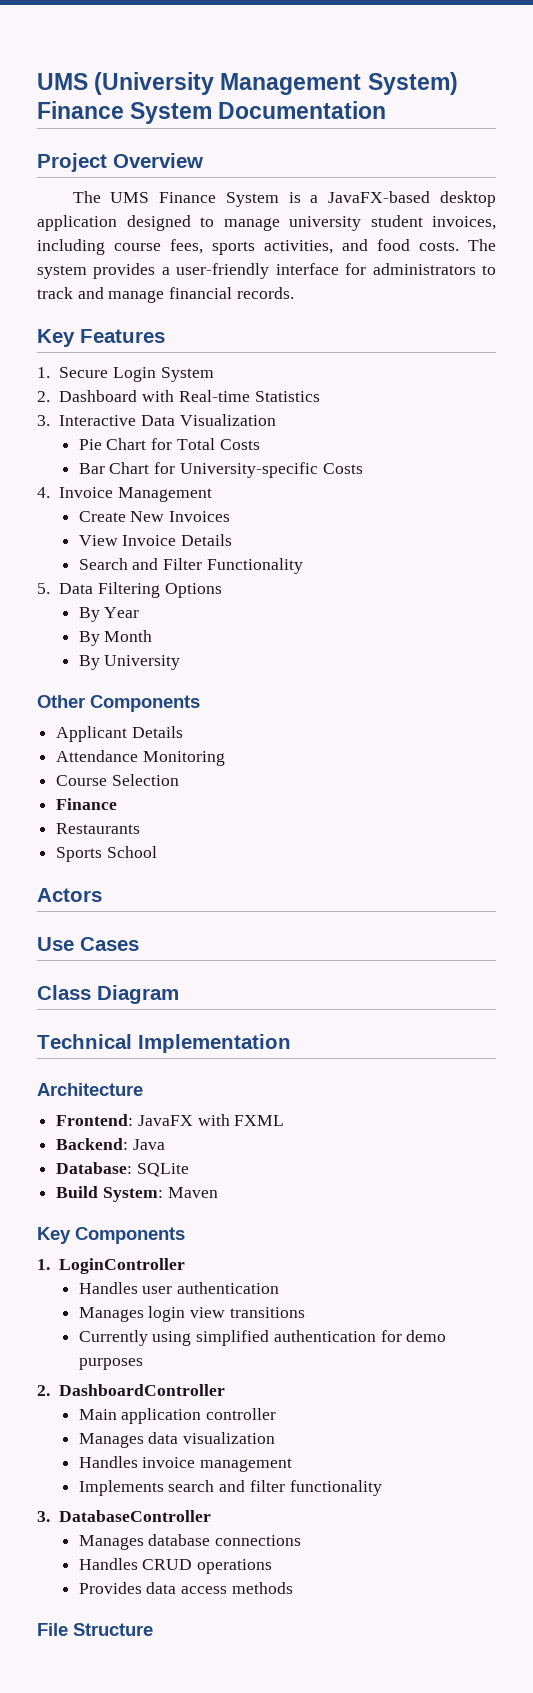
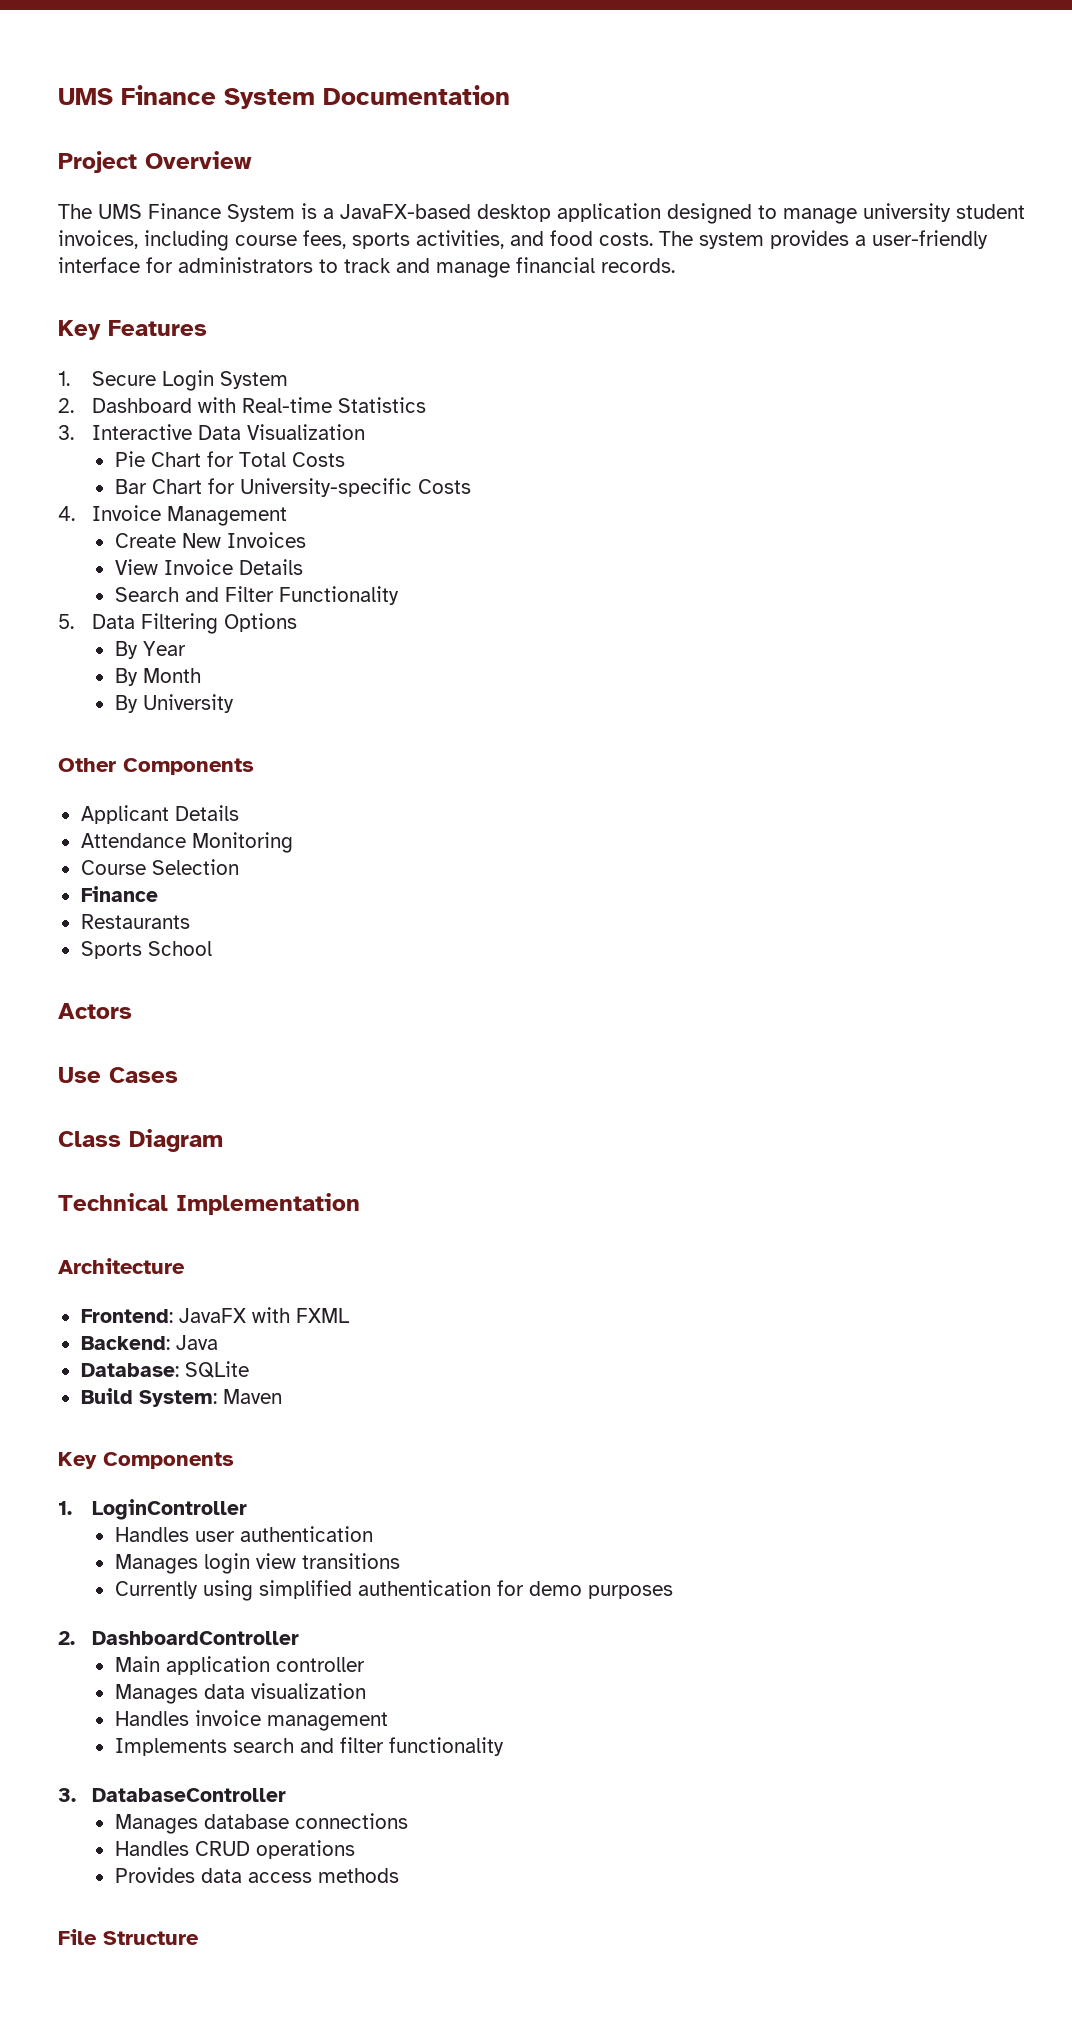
- UMS (University Management System) Finance System Documentation
+ UMS Finance System Documentation

